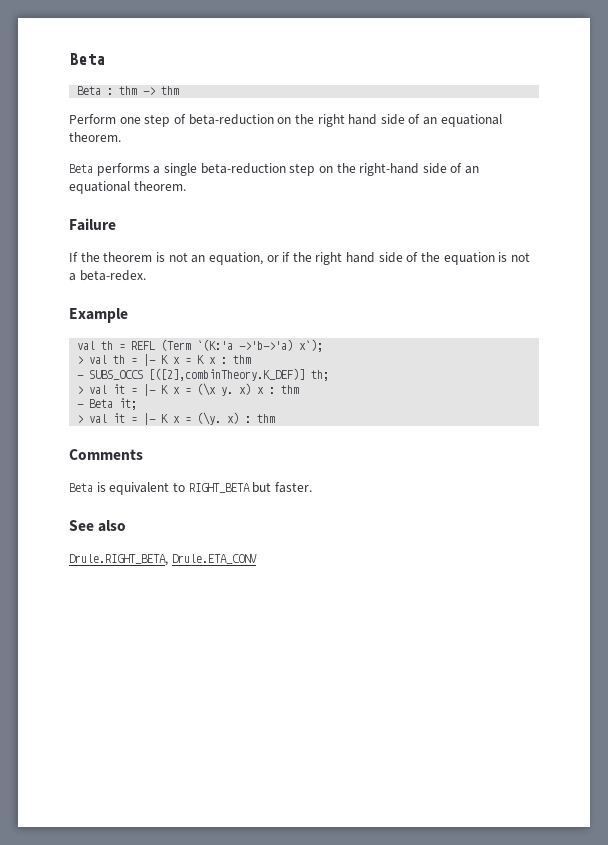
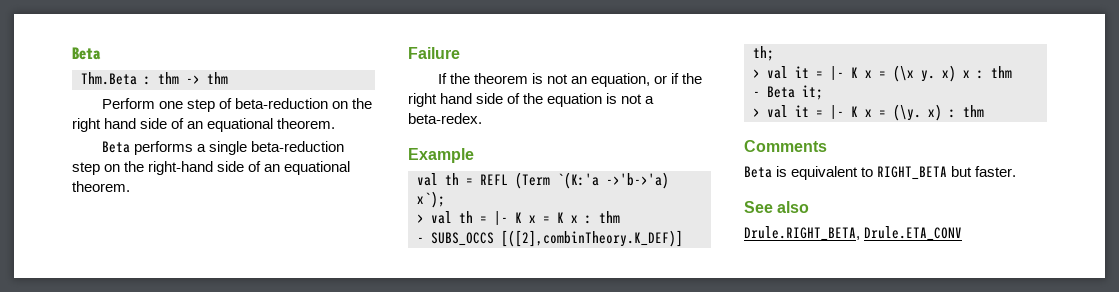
- Beta : thm -> thm
+ Thm.Beta : thm -> thm

